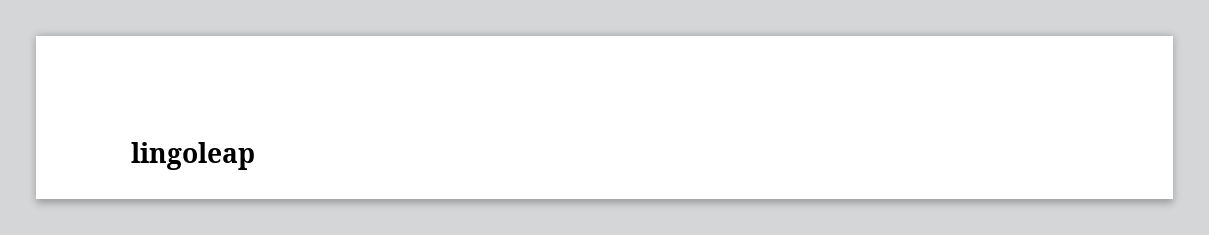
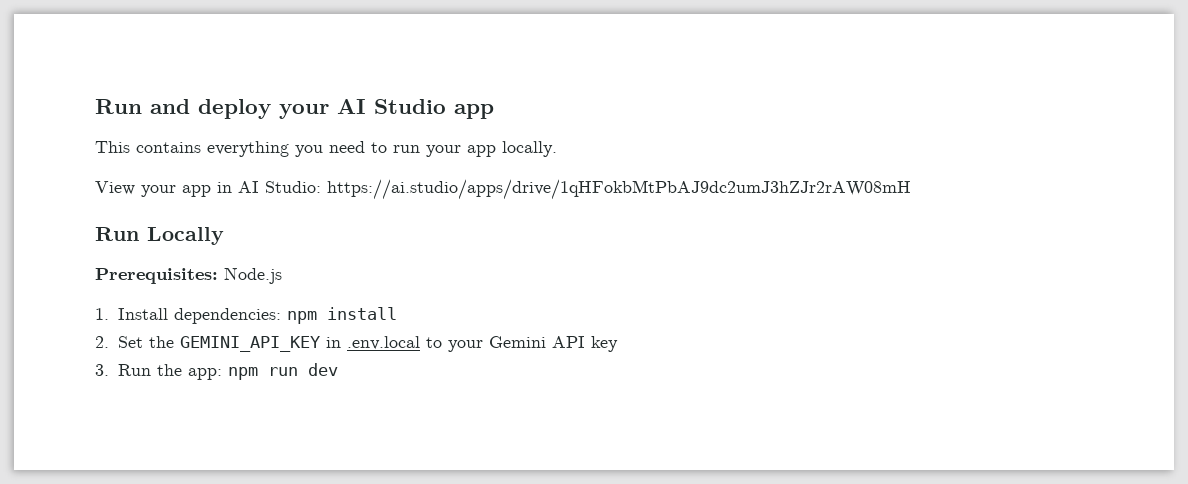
- lingoleap
+ Run and deploy your AI Studio app
+ This contains everything you need to run your app locally.
+ View your app in AI Studio: https://ai.studio/apps/drive/1qHFokbMtPbAJ9dc2umJ3hZJr2rAW08mH
+ Run Locally
+ Prerequisites: Node.js
+ 1. Install dependencies: npm install
+ 2. Set the GEMINI_API_KEY in .env.local to your Gemini API key
+ 3. Run the app: npm run dev

